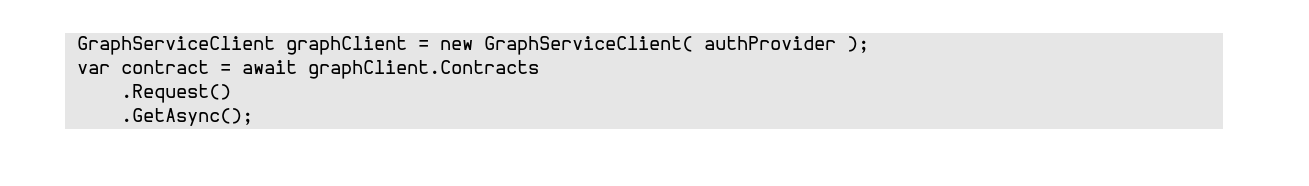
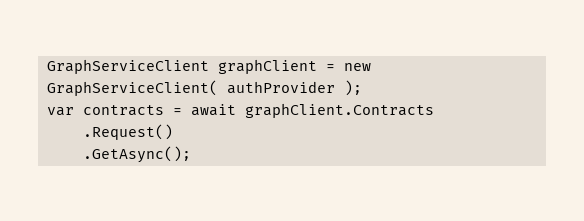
- var contract = await graphClient.Contracts
+ var contracts = await graphClient.Contracts

